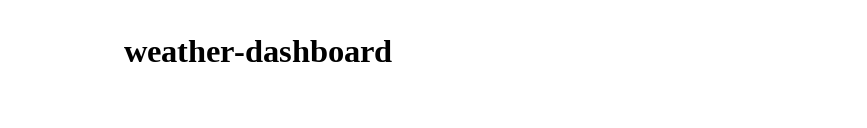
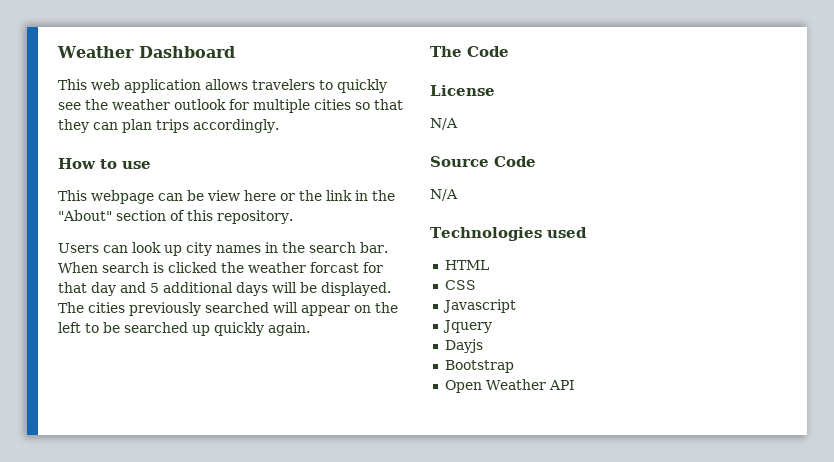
- weather-dashboard
+ Weather Dashboard
+ This web application allows travelers to quickly see the weather outlook for multiple cities so that they can plan trips accordingly.
+ How to use
+ This webpage can be view here or the link in the "About" section of this repository.
+ Users can look up city names in the search bar. When search is clicked the weather forcast for that day and 5 additional days will be displayed. The cities previously searched will appear on the left to be searched up quickly again.
+ The Code
+ License
+ N/A
+ Source Code
+ N/A
+ Technologies used
+ HTML
+ CSS
+ Javascript
+ Jquery
+ Dayjs
+ Bootstrap
+ Open Weather API

